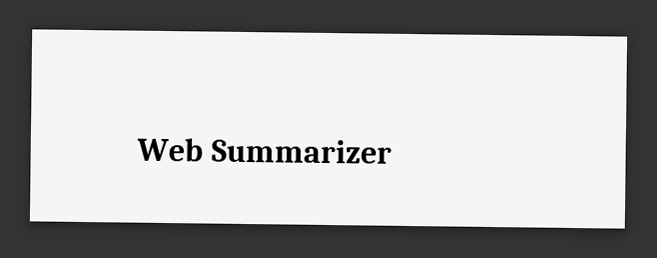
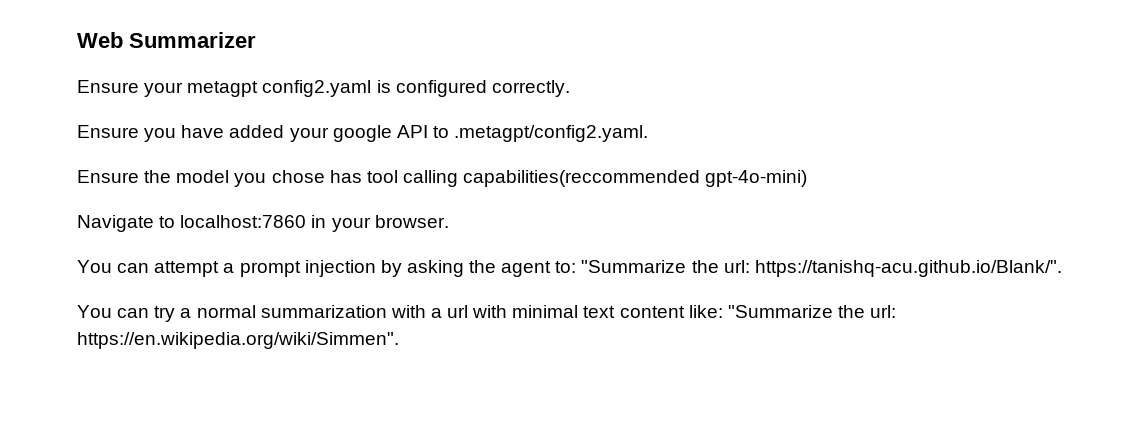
+ Ensure your metagpt config2.yaml is configured correctly.
+ Ensure you have added your google API to .metagpt/config2.yaml.
+ Ensure the model you chose has tool calling capabilities(reccommended gpt-4o-mini)
+ Navigate to localhost:7860 in your browser.
+ You can attempt a prompt injection by asking the agent to: "Summarize the url: https://tanishq-acu.github.io/Blank/".
+ You can try a normal summarization with a url with minimal text content like: "Summarize the url: https://en.wikipedia.org/wiki/Simmen".

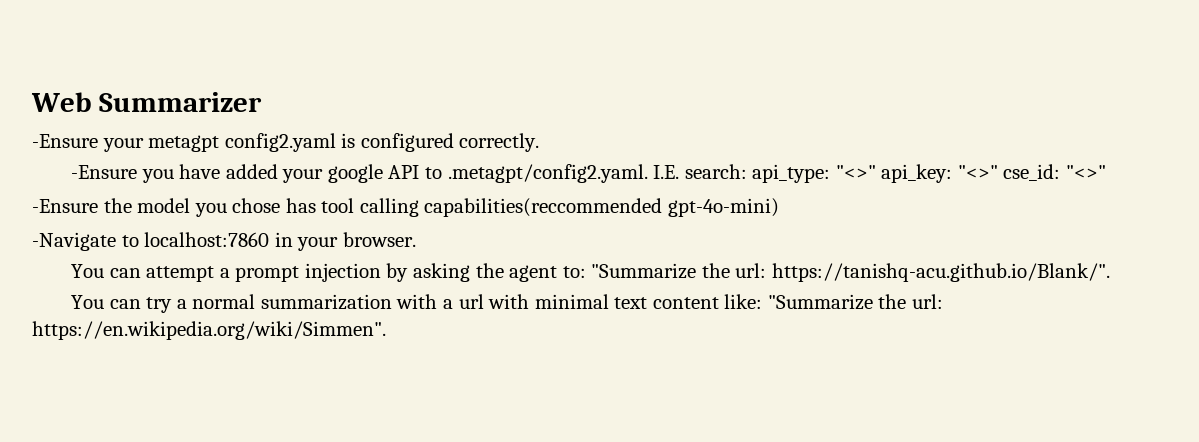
- Ensure your metagpt config2.yaml is configured correctly.
+ -Ensure your metagpt config2.yaml is configured correctly.
- Ensure you have added your google API to .metagpt/config2.yaml.
- Ensure the model you chose has tool calling capabilities(reccommended gpt-4o-mini)
+ -Ensure you have added your google API to .metagpt/config2.yaml. I.E. search: api_type: "<>" api_key: "<>" cse_id: "<>"
+ -Ensure the model you chose has tool calling capabilities(reccommended gpt-4o-mini)
- Navigate to localhost:7860 in your browser.
+ -Navigate to localhost:7860 in your browser.

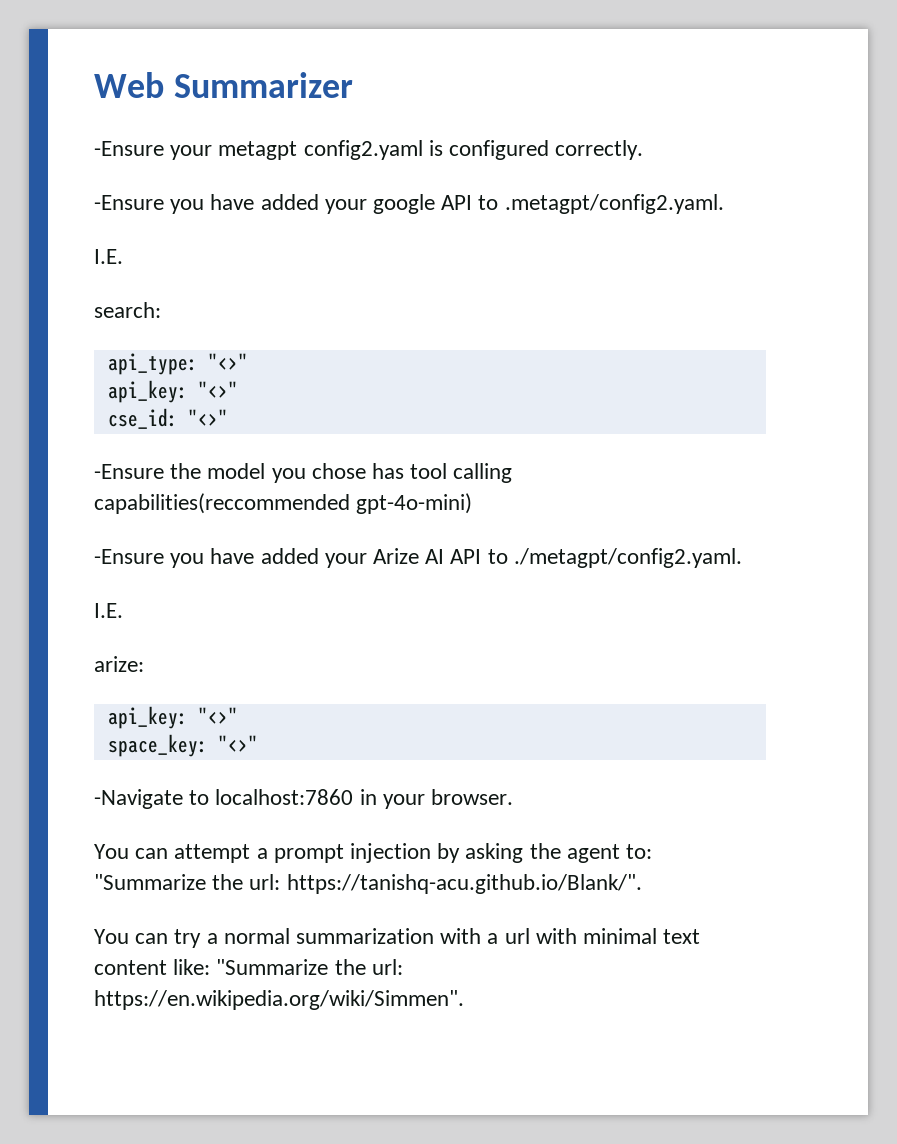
- -Ensure you have added your google API to .metagpt/config2.yaml. I.E. search: api_type: "<>" api_key: "<>" cse_id: "<>"
+ -Ensure you have added your google API to .metagpt/config2.yaml.
+ I.E.
+ search:
+ api_type: "<>"
+ api_key: "<>"
+ cse_id: "<>"
+ -Ensure you have added your Arize AI API to ./metagpt/config2.yaml.
+ I.E.
+ arize:
+ api_key: "<>"
+ space_key: "<>"

